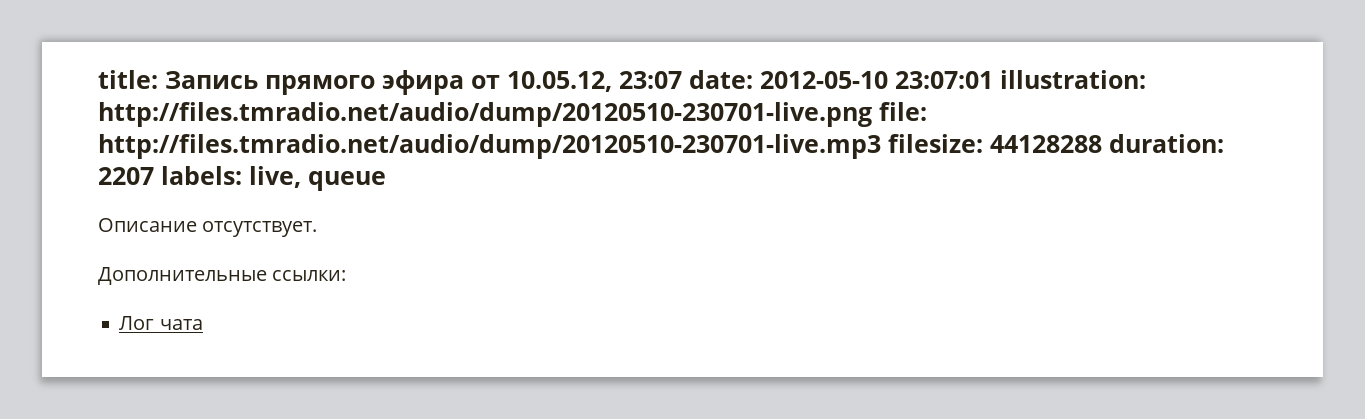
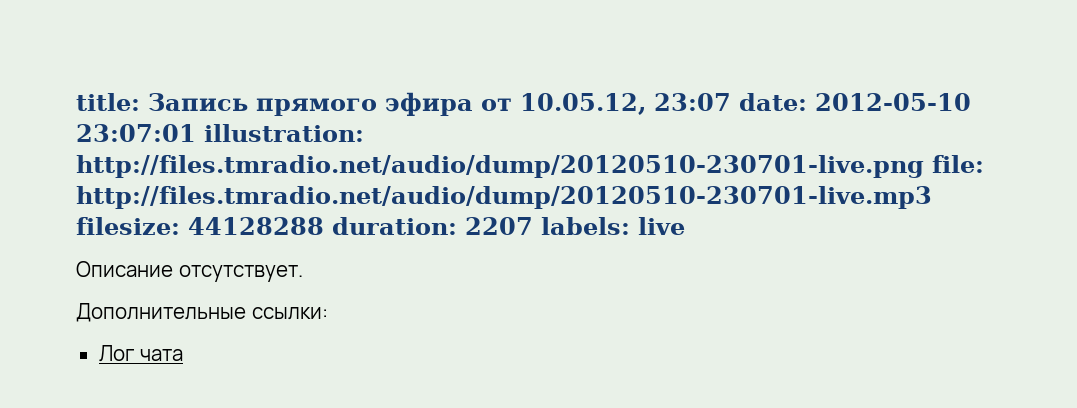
- title: Запись прямого эфира от 10.05.12, 23:07 date: 2012-05-10 23:07:01 illustration: http://files.tmradio.net/audio/dump/20120510-230701-live.png file: http://files.tmradio.net/audio/dump/20120510-230701-live.mp3 filesize: 44128288 duration: 2207 labels: live, queue
+ title: Запись прямого эфира от 10.05.12, 23:07 date: 2012-05-10 23:07:01 illustration: http://files.tmradio.net/audio/dump/20120510-230701-live.png file: http://files.tmradio.net/audio/dump/20120510-230701-live.mp3 filesize: 44128288 duration: 2207 labels: live

